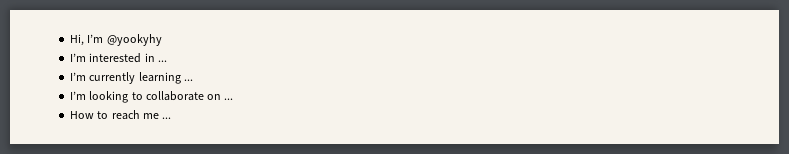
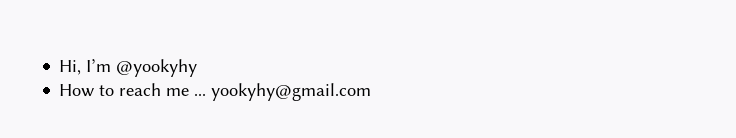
- I’m interested in ...
- I’m currently learning ...
- I’m looking to collaborate on ...
- How to reach me ...
+ How to reach me ... yookyhy@gmail.com

